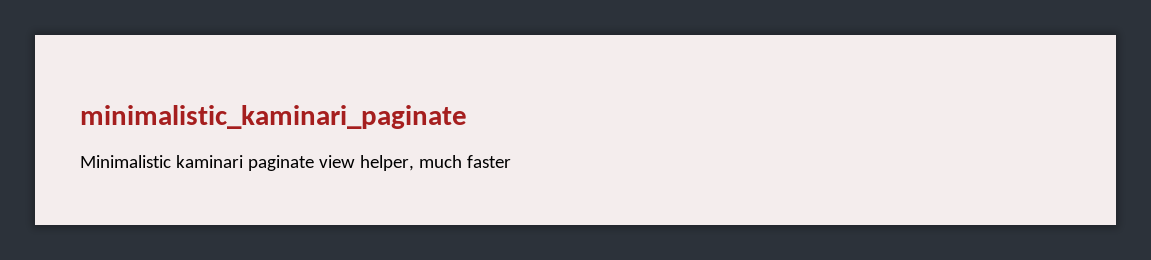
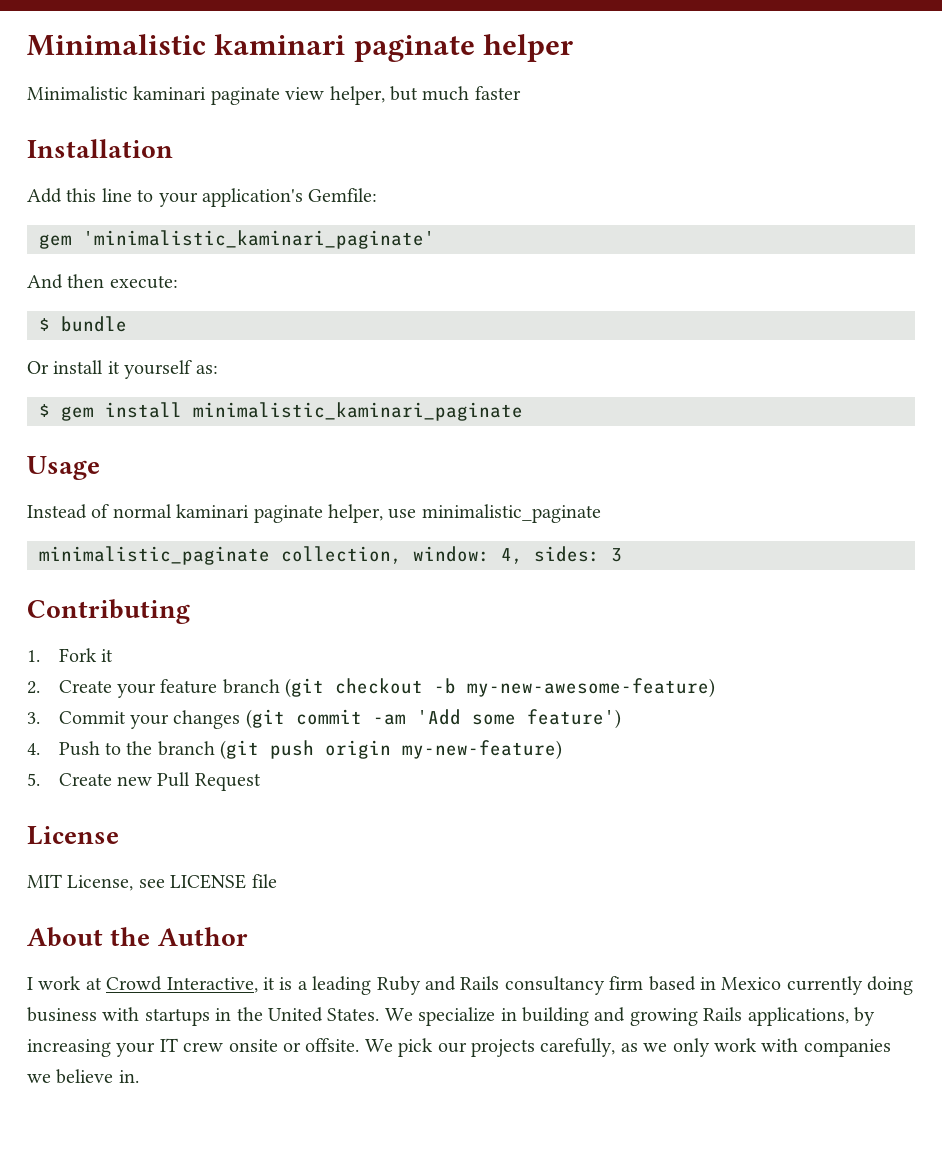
- minimalistic_kaminari_paginate
+ Minimalistic kaminari paginate helper
- Minimalistic kaminari paginate view helper, much faster
+ Minimalistic kaminari paginate view helper, but much faster
+ Installation
+ Add this line to your application's Gemfile:
+ gem 'minimalistic_kaminari_paginate'
+ And then execute:
+ $ bundle
+ Or install it yourself as:
+ $ gem install minimalistic_kaminari_paginate
+ Usage
+ Instead of normal kaminari paginate helper, use minimalistic_paginate
+ minimalistic_paginate collection, window: 4, sides: 3
+ Contributing
+ 1. Fork it
+ 2. Create your feature branch (git checkout -b my-new-awesome-feature)
+ 3. Commit your changes (git commit -am 'Add some feature')
+ 4. Push to the branch (git push origin my-new-feature)
+ 5. Create new Pull Request
+ License
+ MIT License, see LICENSE file
+ About the Author
+ I work at Crowd Interactive, it is a leading Ruby and Rails consultancy firm based in Mexico currently doing business with startups in the United States. We specialize in building and growing Rails applications, by increasing your IT crew onsite or offsite. We pick our projects carefully, as we only work with companies we believe in.

